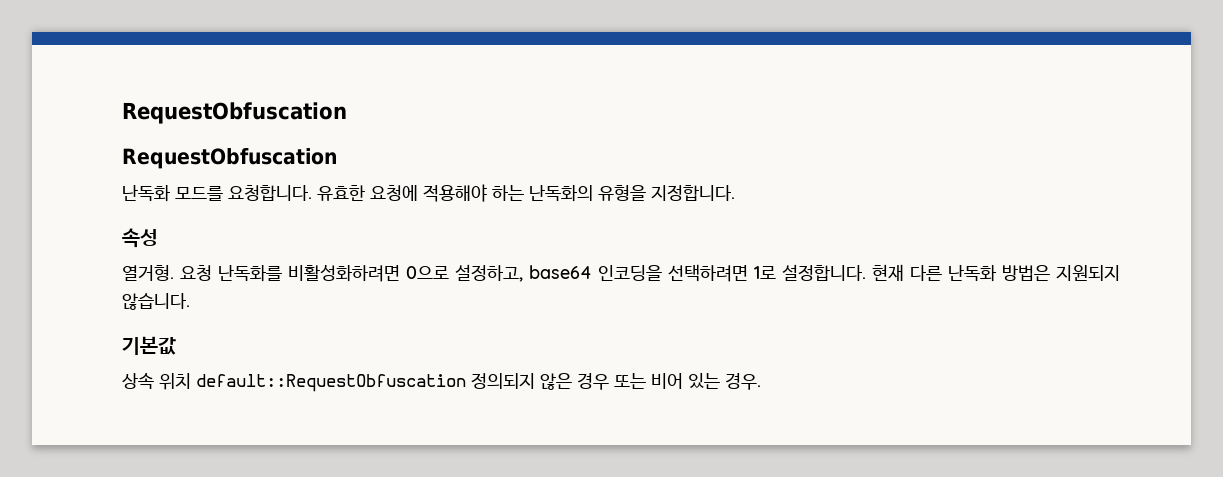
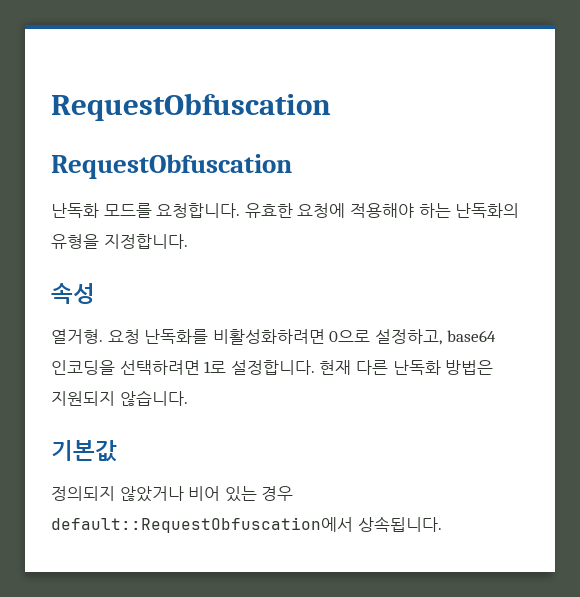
- 상속 위치 default::RequestObfuscation 정의되지 않은 경우 또는 비어 있는 경우.
+ 정의되지 않았거나 비어 있는 경우 default::RequestObfuscation에서 상속됩니다.

